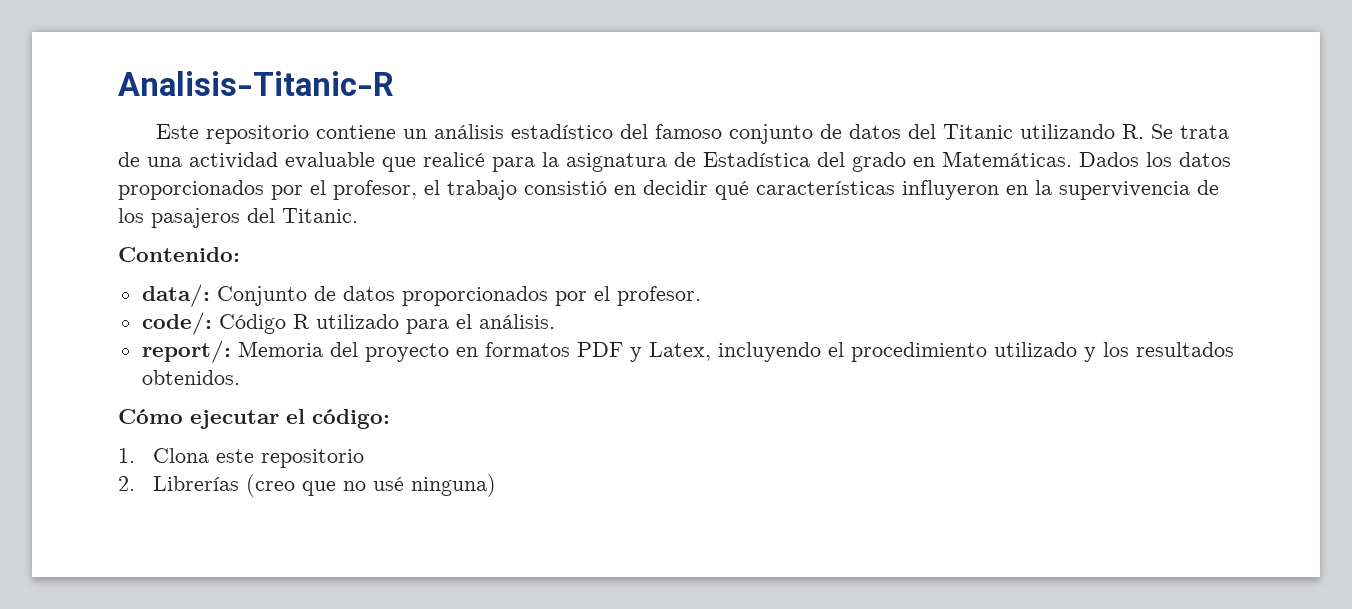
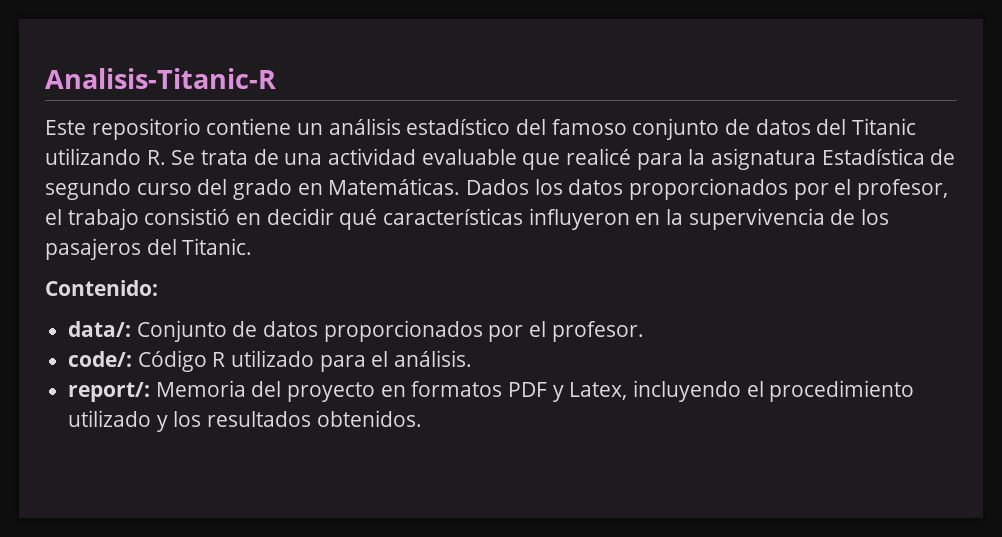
- Este repositorio contiene un análisis estadístico del famoso conjunto de datos del Titanic utilizando R. Se trata de una actividad evaluable que realicé para la asignatura de Estadística del grado en Matemáticas.
+ Este repositorio contiene un análisis estadístico del famoso conjunto de datos del Titanic utilizando R. Se trata de una actividad evaluable que realicé para la asignatura Estadística de segundo curso del grado en Matemáticas.
- Cómo ejecutar el código:
- 1. Clona este repositorio
- 2. Librerías (creo que no usé ninguna)

